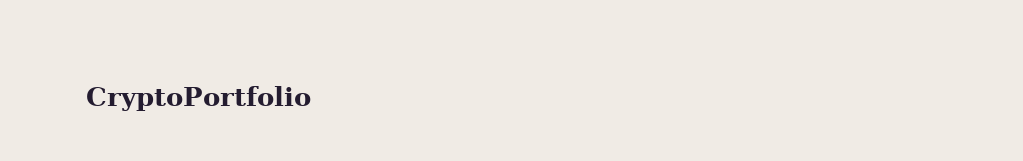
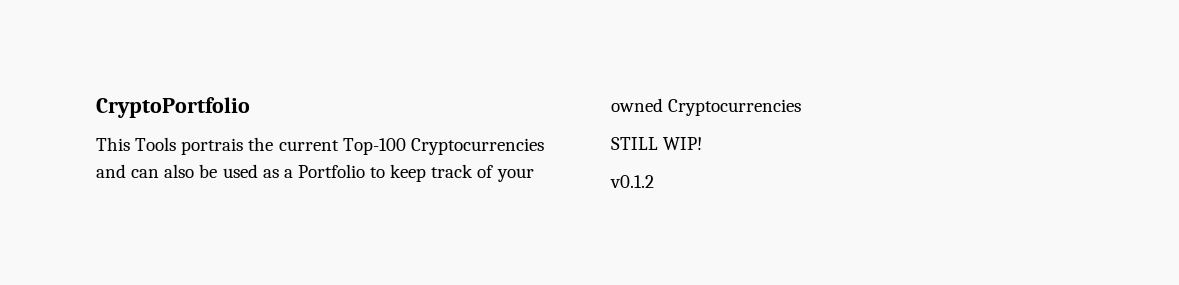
+ This Tools portrais the current Top-100 Cryptocurrencies and can also be used as a Portfolio to keep track of your owned Cryptocurrencies
+ STILL WIP!
+ v0.1.2

